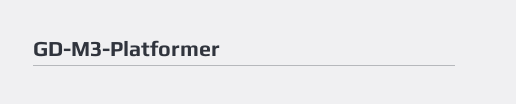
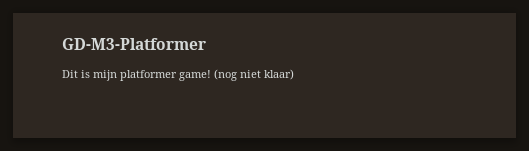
+ Dit is mijn platformer game! (nog niet klaar)

